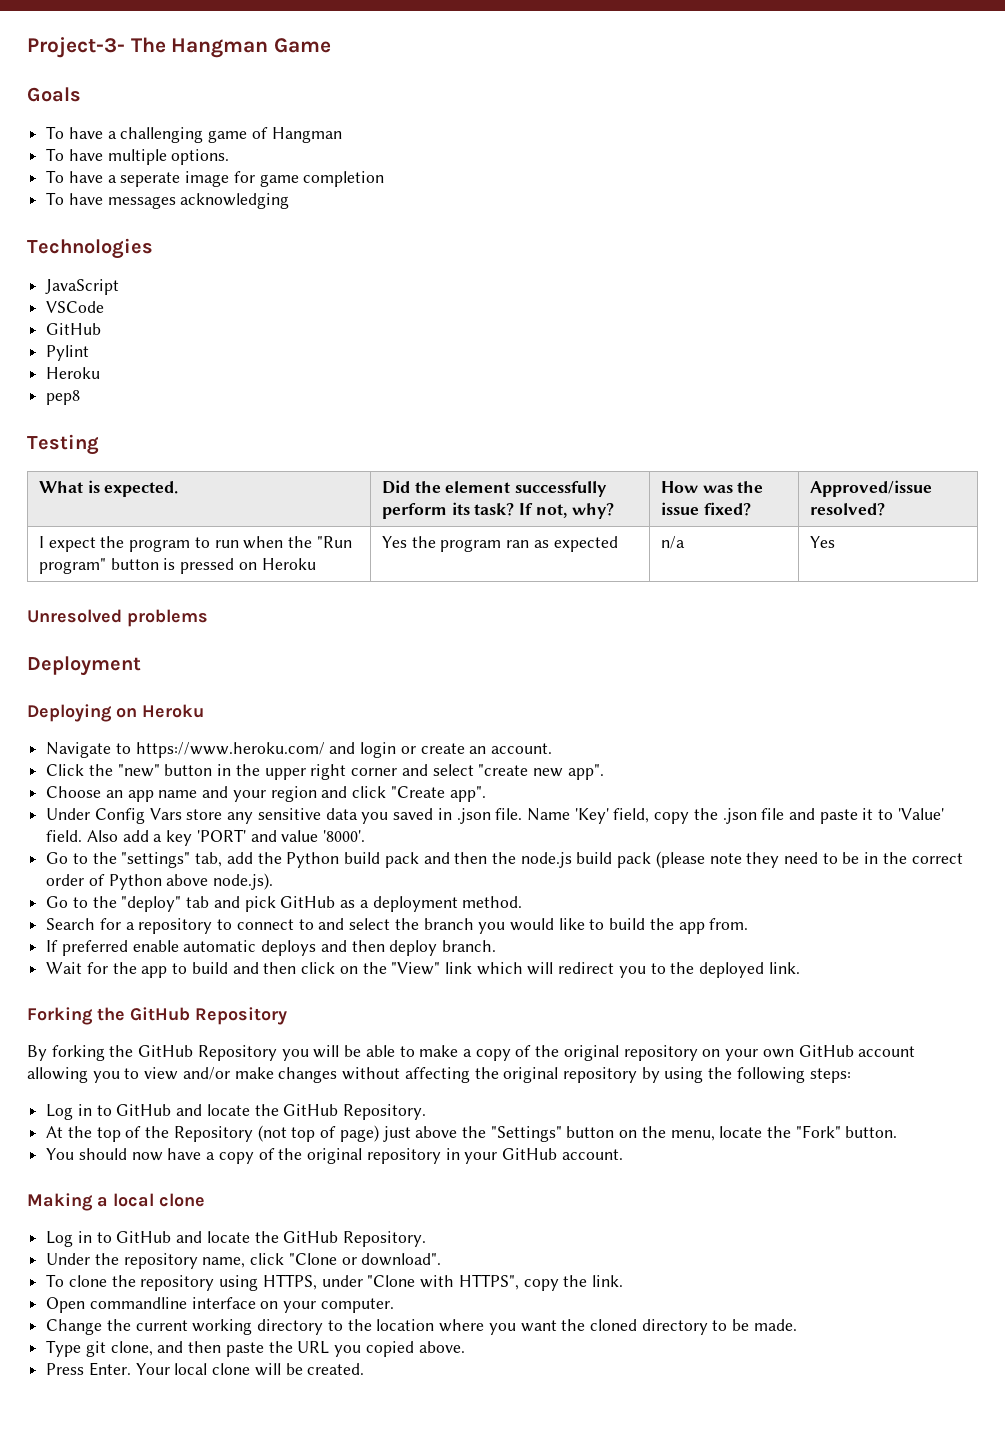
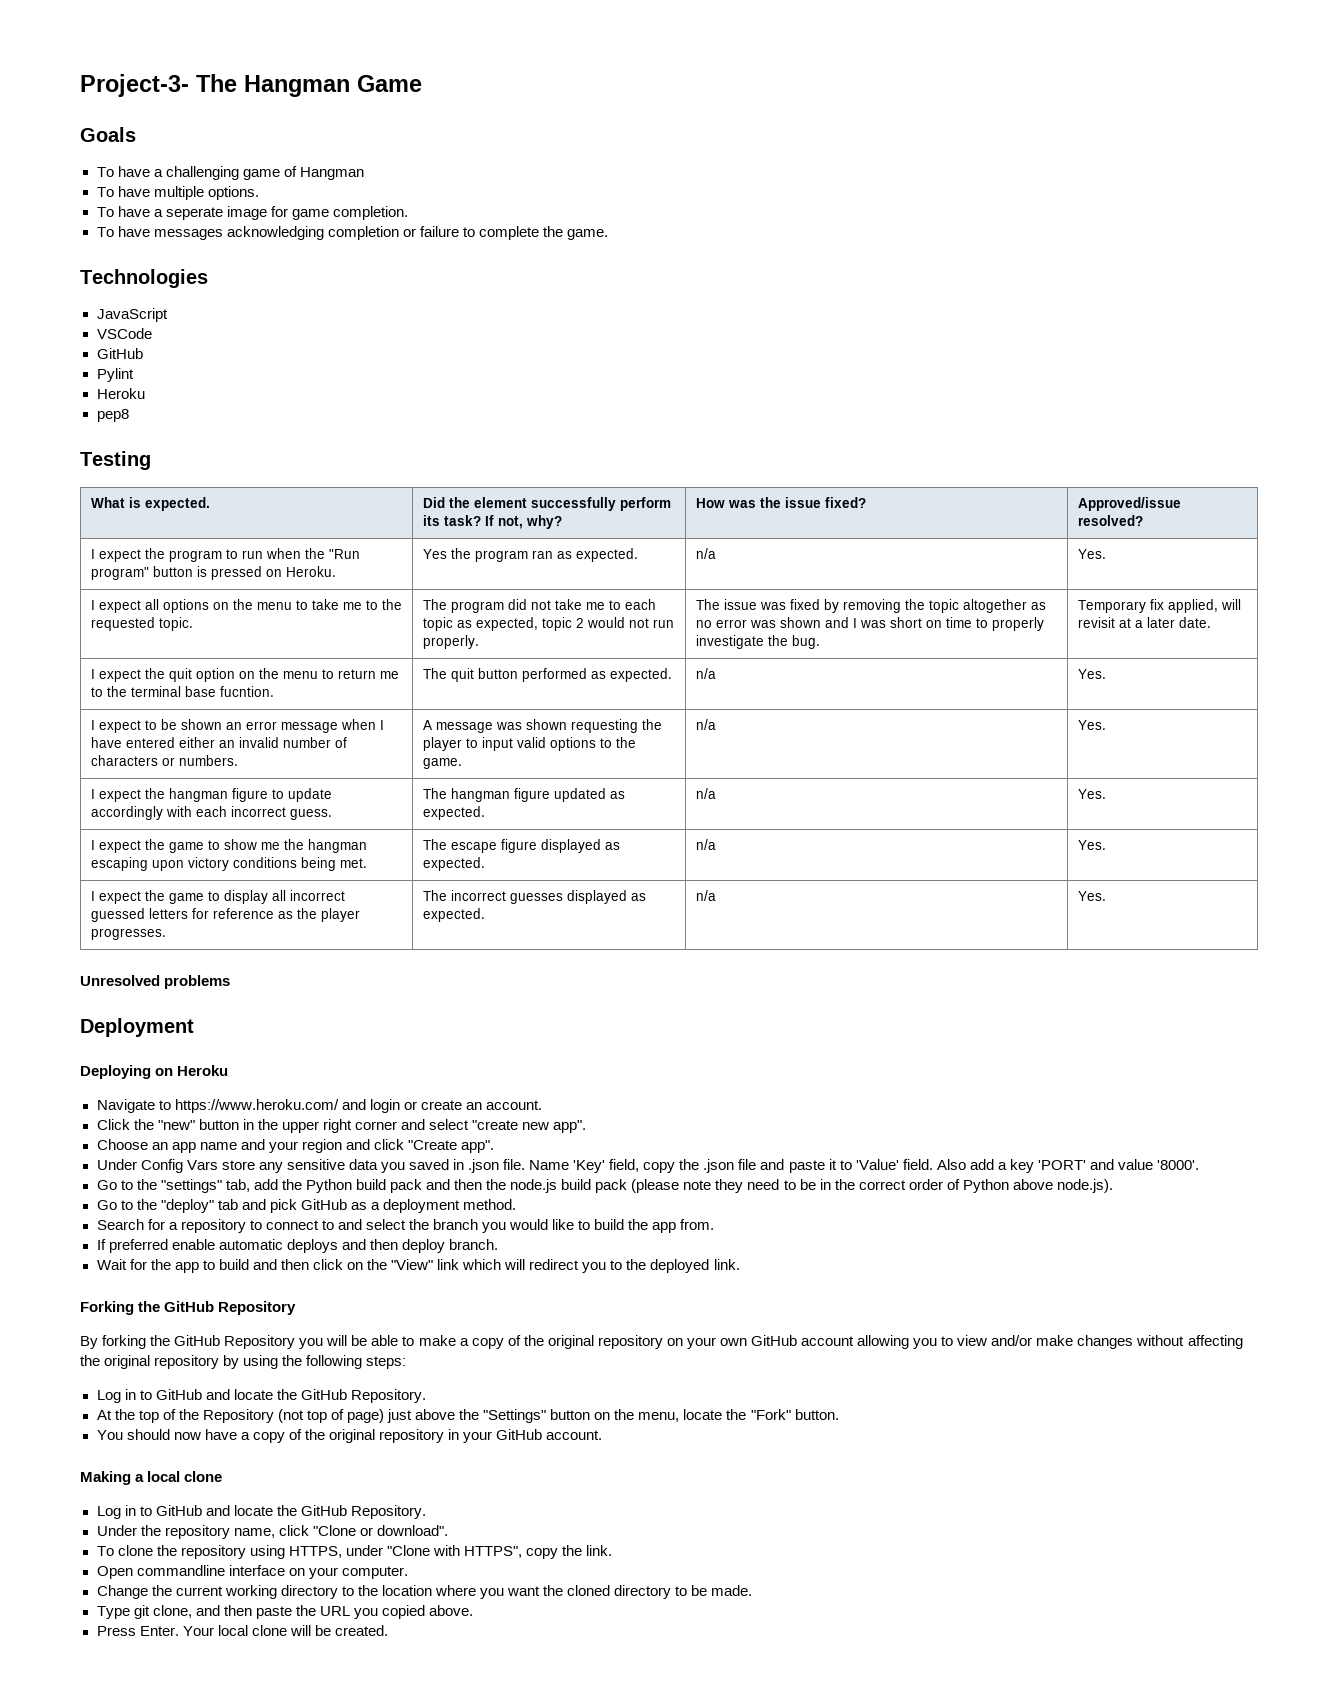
- To have a seperate image for game completion
+ To have a seperate image for game completion.
- To have messages acknowledging
+ To have messages acknowledging completion or failure to complete the game.
- I expect the program to run when the "Run program" button is pressed on Heroku | Yes the program ran as expected | n/a | Yes
+ I expect the program to run when the "Run program" button is pressed on Heroku. | Yes the program ran as expected. | n/a | Yes.
+ I expect all options on the menu to take me to the requested topic. | The program did not take me to each topic as expected, topic 2 would not run properly. | The issue was fixed by removing the topic altogether as no error was shown and I was short on time to properly investigate the bug. | Temporary fix applied, will revisit at a later date.
+ I expect the quit option on the menu to return me to the terminal base fucntion. | The quit button performed as expected. | n/a | Yes.
+ I expect to be shown an error message when I have entered either an invalid number of characters or numbers. | A message was shown requesting the player to input valid options to the game. | n/a | Yes.
+ I expect the hangman figure to update accordingly with each incorrect guess. | The hangman figure updated as expected. | n/a | Yes.
+ I expect the game to show me the hangman escaping upon victory conditions being met. | The escape figure displayed as expected. | n/a | Yes.
+ I expect the game to display all incorrect guessed letters for reference as the player progresses. | The incorrect guesses displayed as expected. | n/a | Yes.

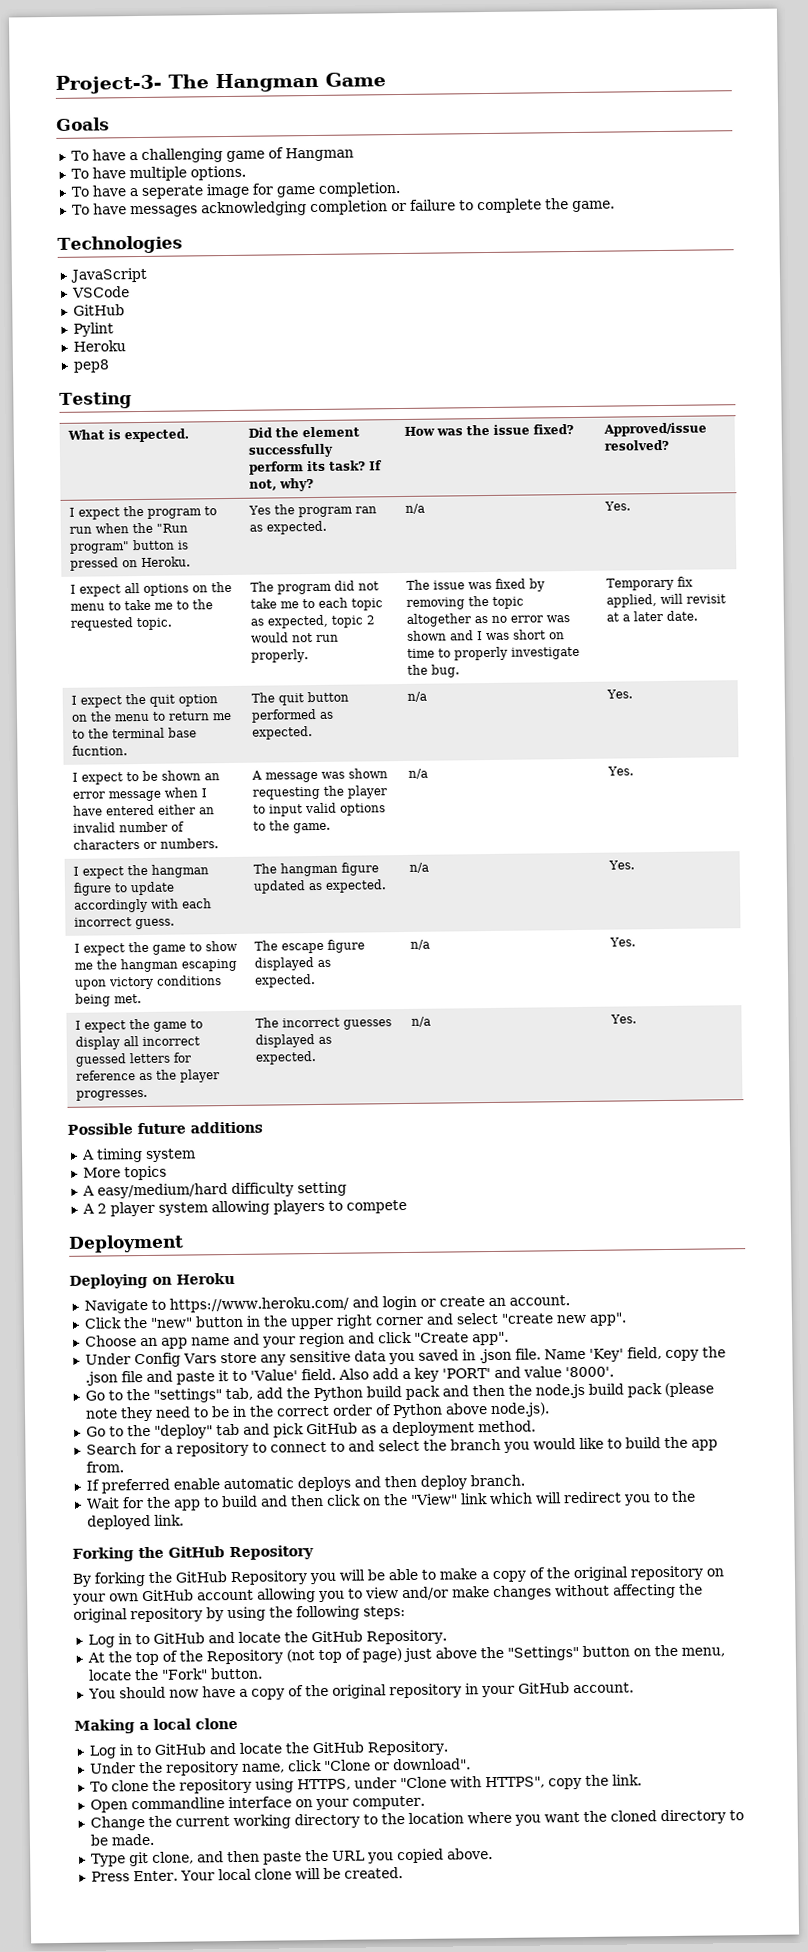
- Unresolved problems
+ Possible future additions
+ A timing system
+ More topics
+ A easy/medium/hard difficulty setting
+ A 2 player system allowing players to compete

